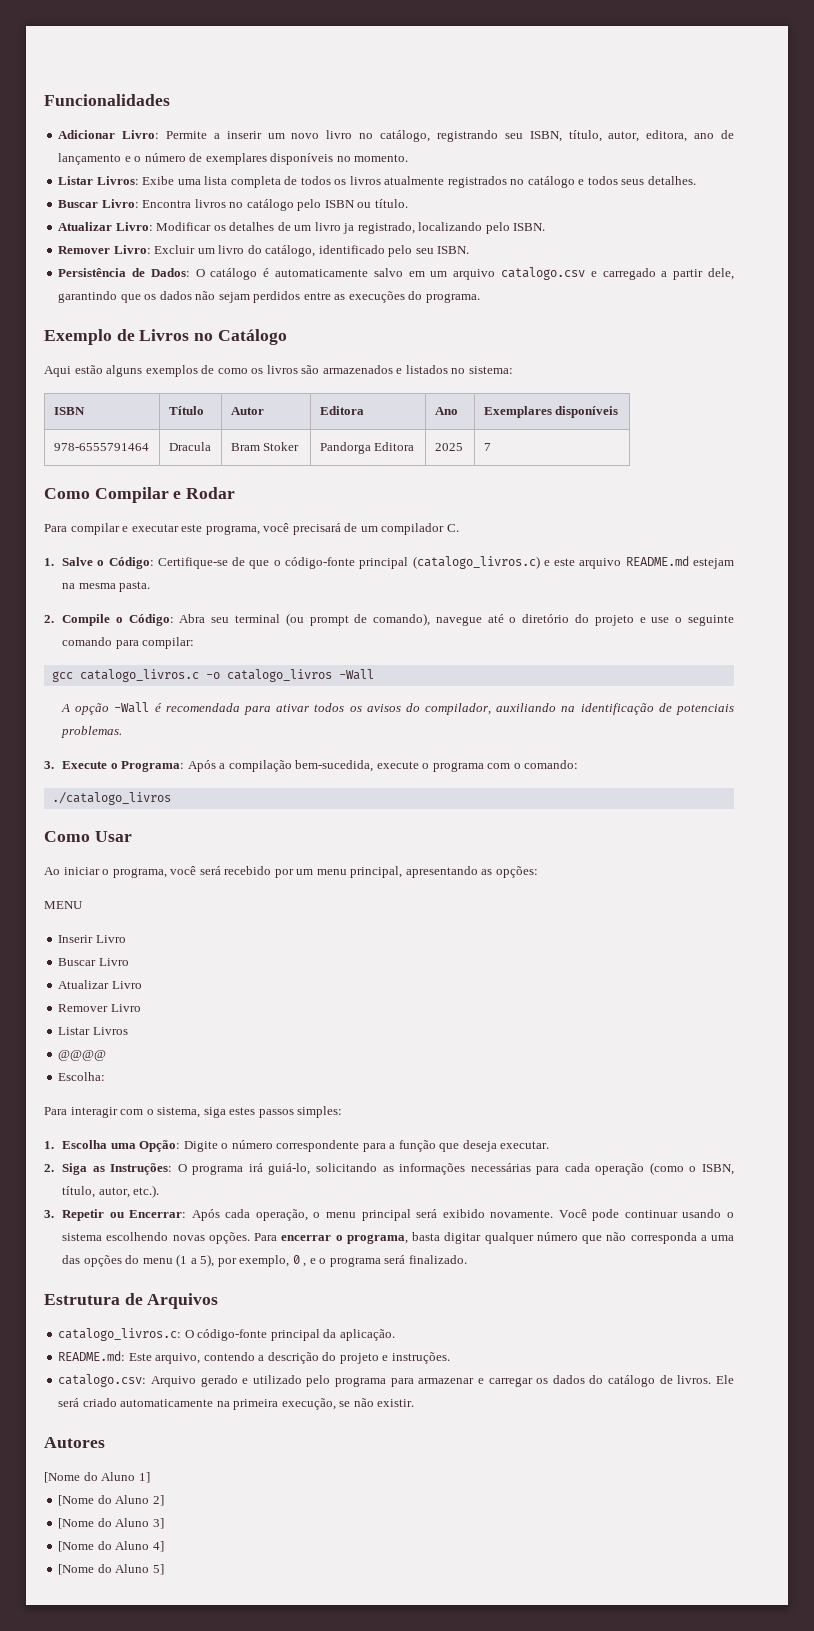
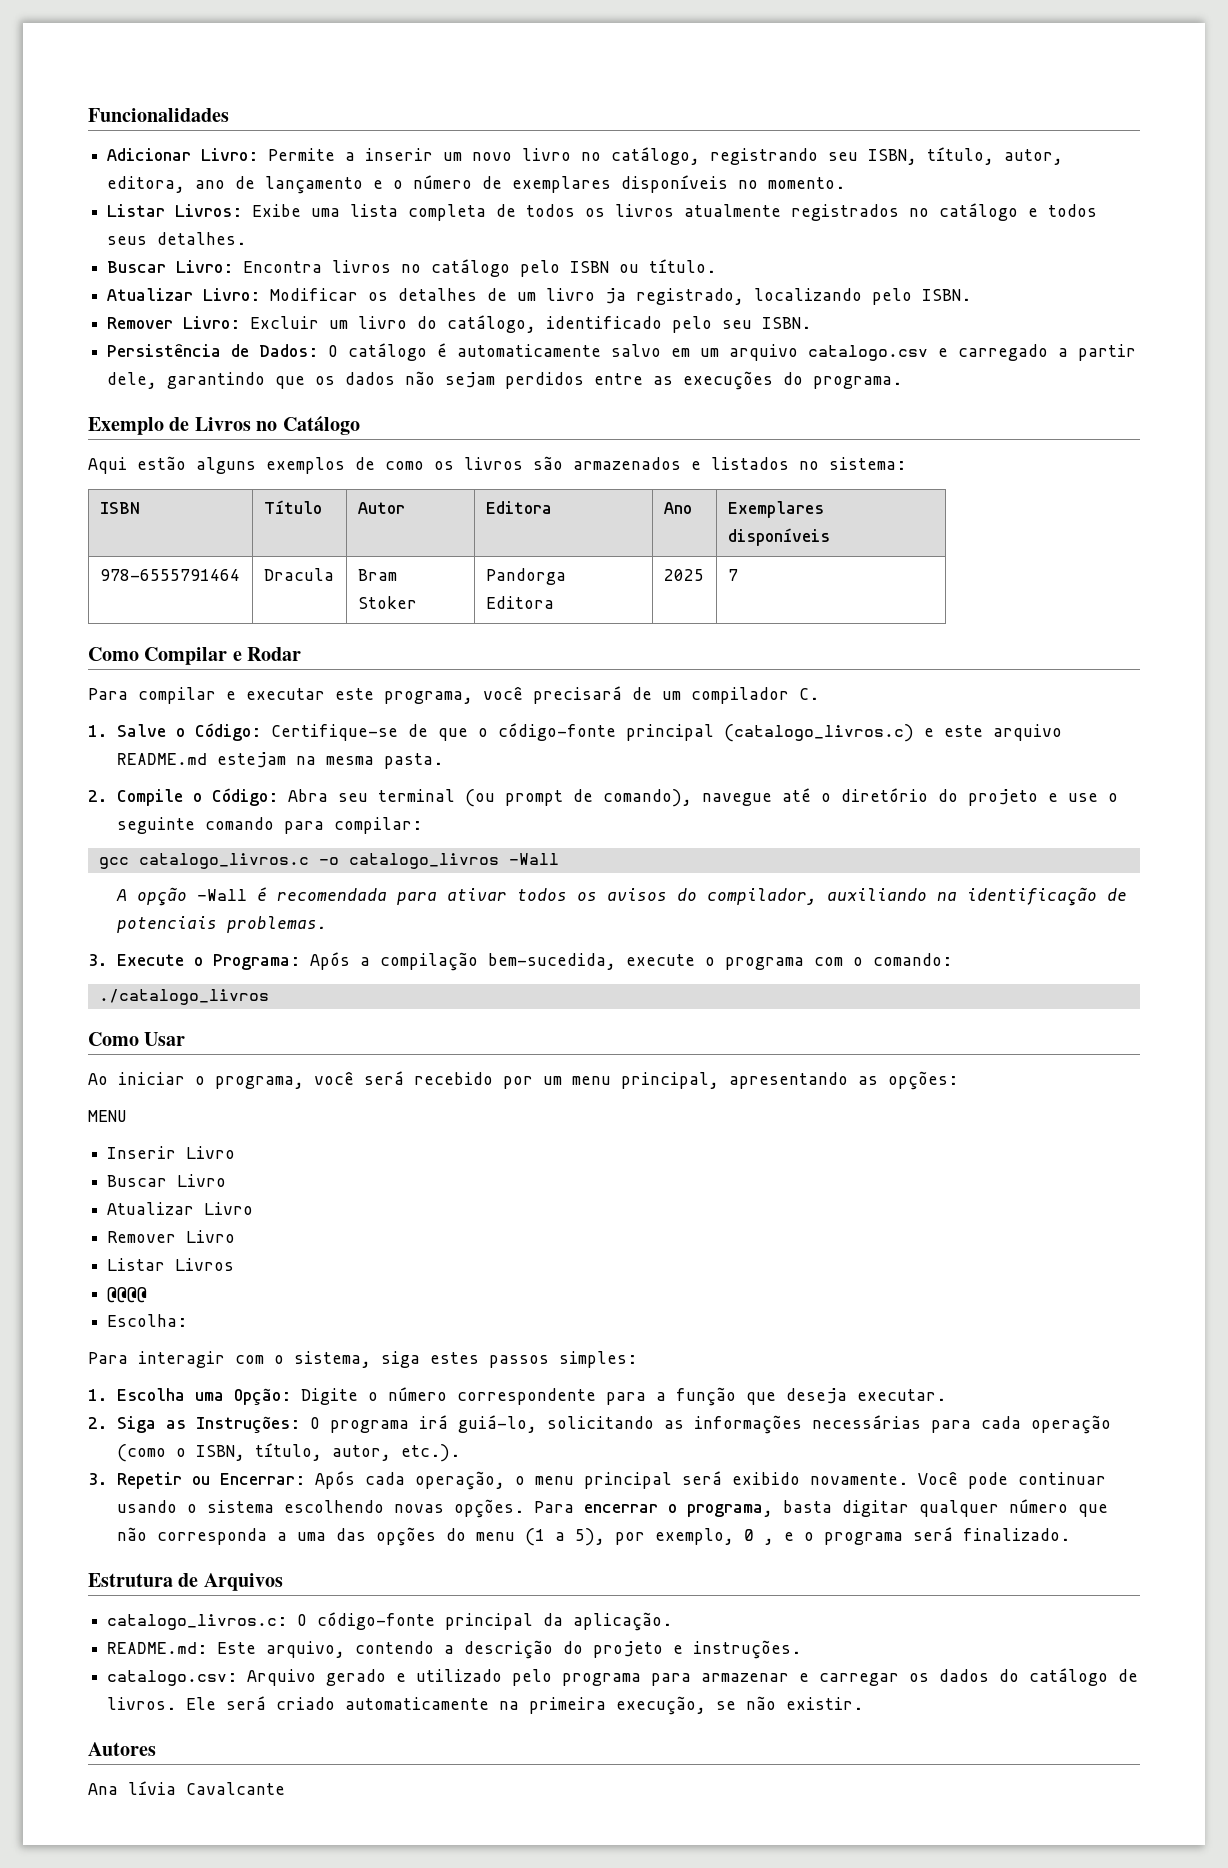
- [Nome do Aluno 1]
- [Nome do Aluno 2]
- [Nome do Aluno 3]
- [Nome do Aluno 4]
- [Nome do Aluno 5]
+ Ana lívia Cavalcante

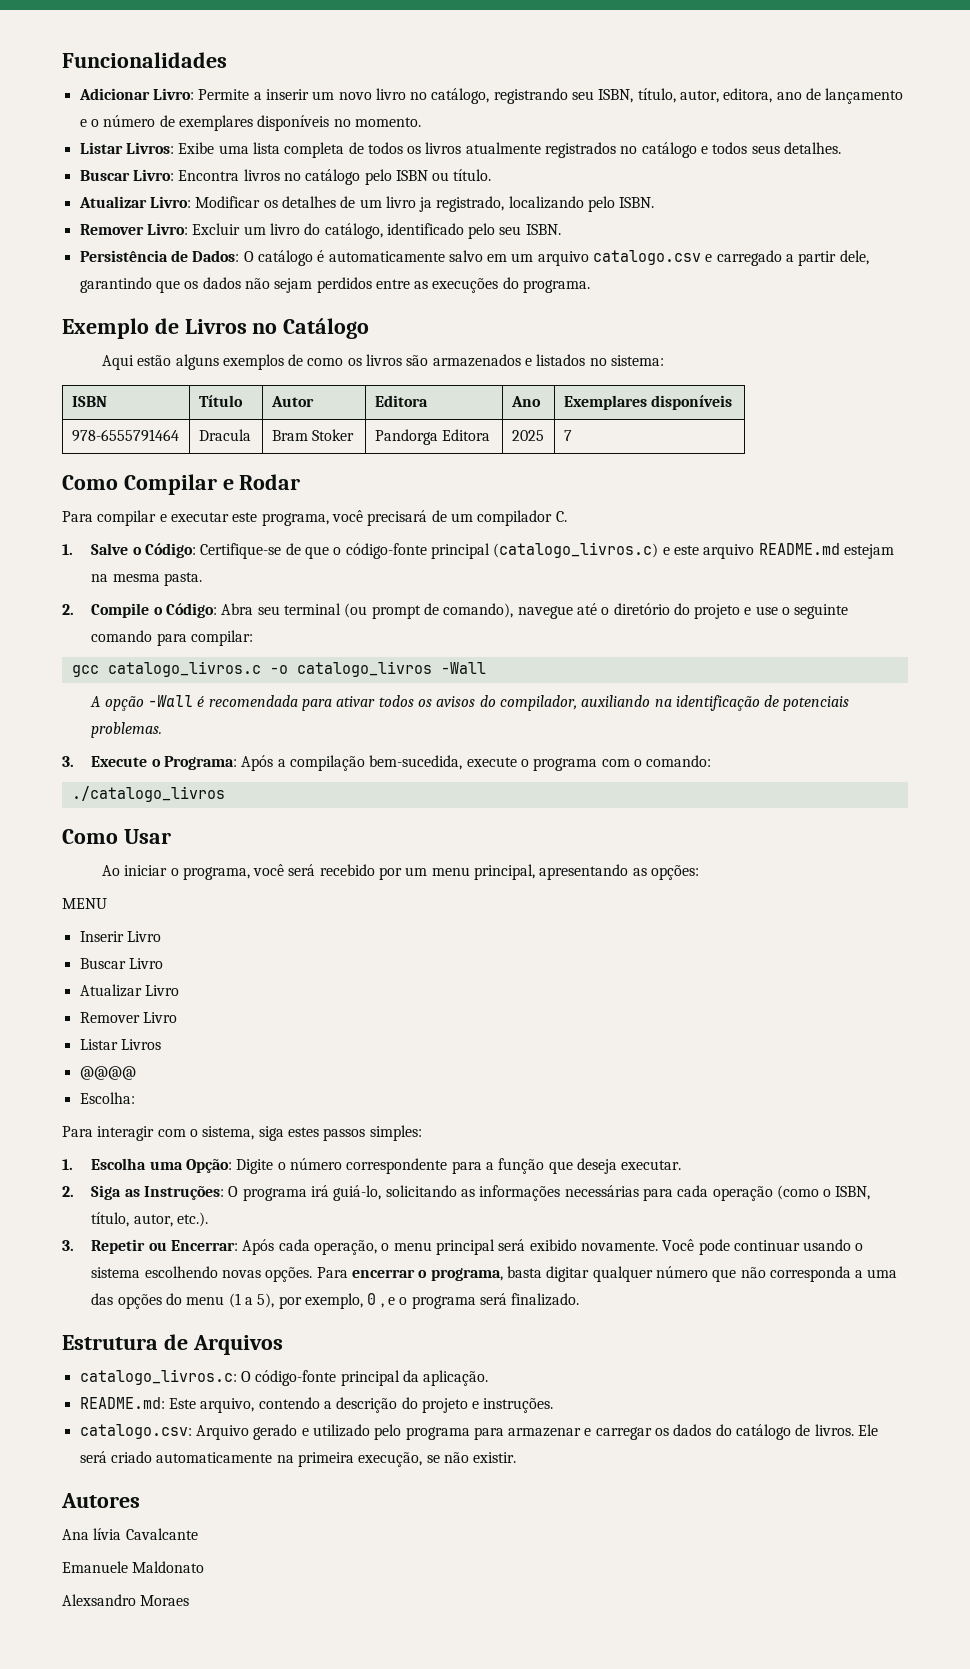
+ Emanuele Maldonato
+ Alexsandro Moraes

